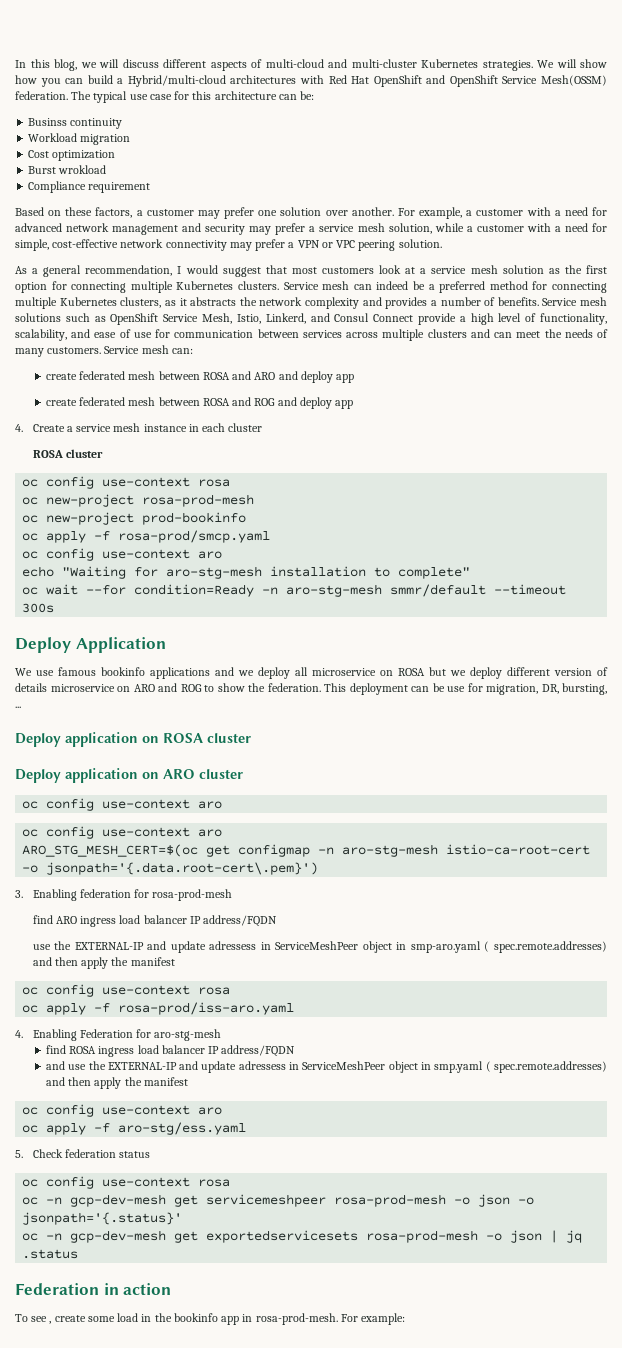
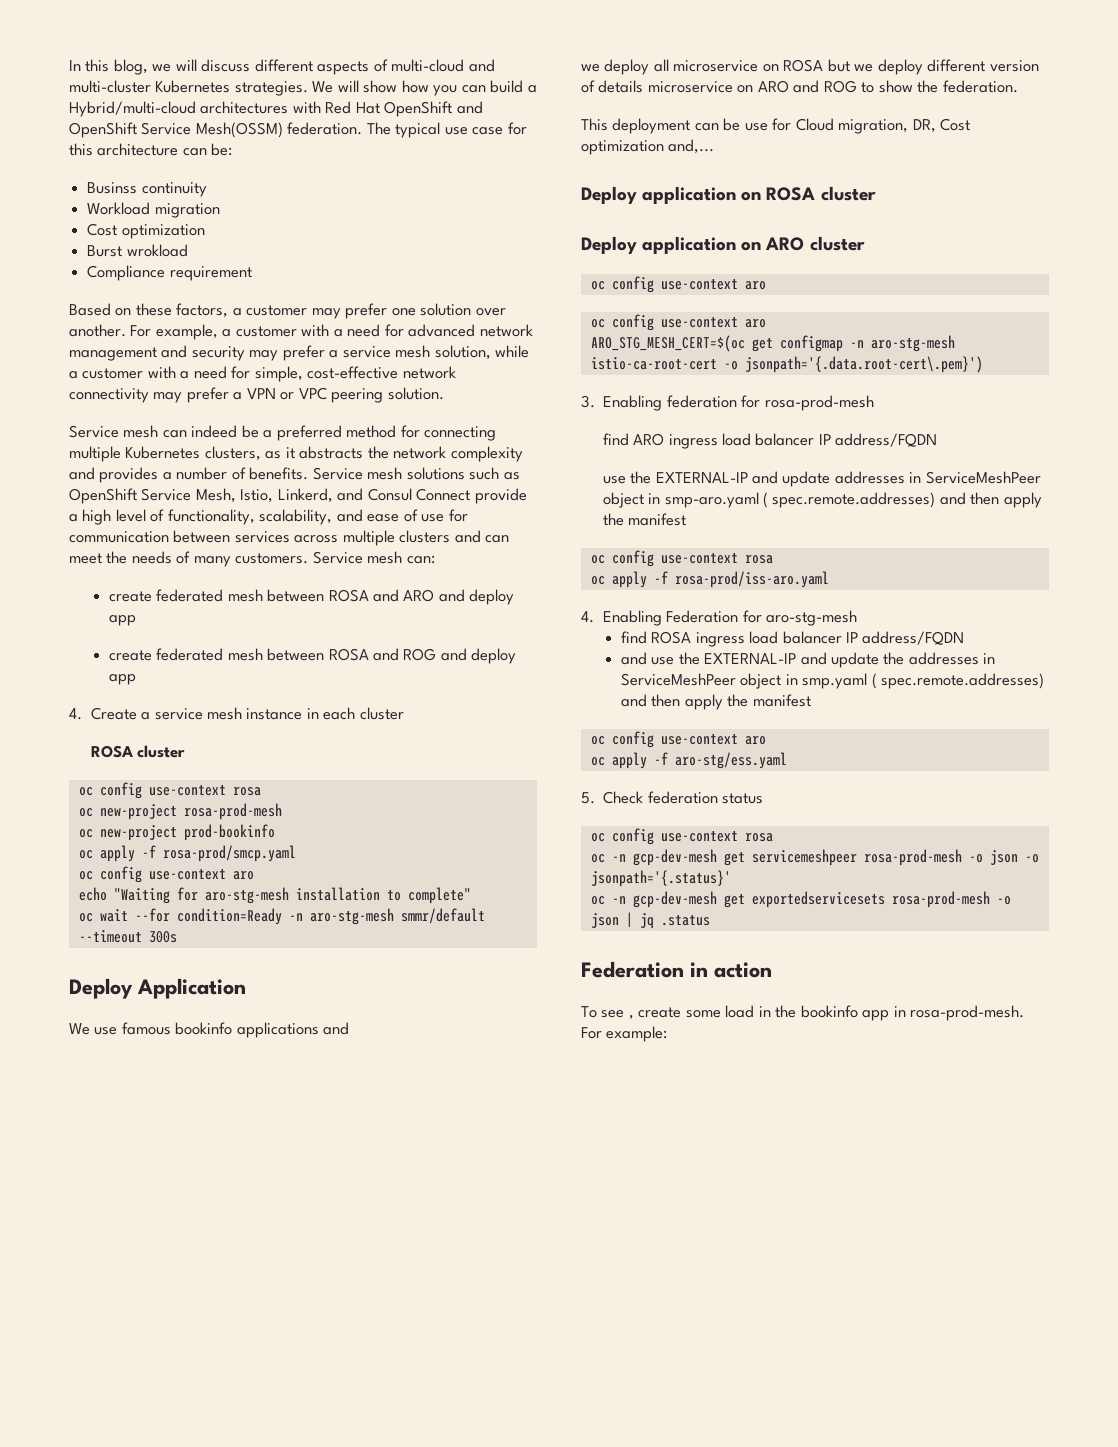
- As a general recommendation, I would suggest that most customers look at a service mesh solution as the first option for connecting multiple Kubernetes clusters.
- We use famous bookinfo applications and we deploy all microservice on ROSA but we deploy different version of details microservice on ARO and ROG to show the federation. This deployment can be use for migration, DR, bursting, ...
+ We use famous bookinfo applications and
+ we deploy all microservice on ROSA but we deploy different version of details microservice on ARO and ROG to show the federation.
+ This deployment can be use for Cloud migration, DR, Cost optimization and,...
- use the EXTERNAL-IP and update adressess in ServiceMeshPeer object in smp-aro.yaml ( spec.remote.addresses) and then apply the manifest
+ use the EXTERNAL-IP and update addresses in ServiceMeshPeer object in smp-aro.yaml ( spec.remote.addresses) and then apply the manifest
- and use the EXTERNAL-IP and update adressess in ServiceMeshPeer object in smp.yaml ( spec.remote.addresses) and then apply the manifest
+ and use the EXTERNAL-IP and update the addresses in ServiceMeshPeer object in smp.yaml ( spec.remote.addresses) and then apply the manifest

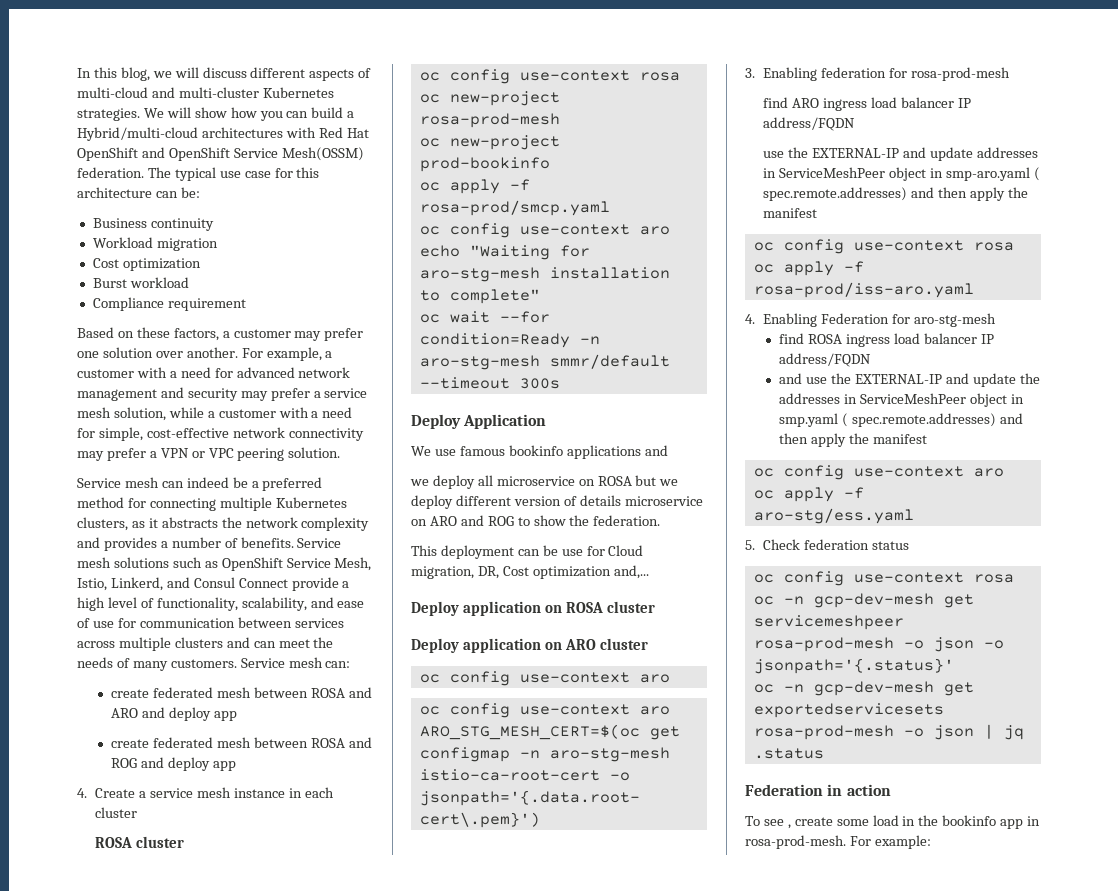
- Businss continuity
+ Business continuity
- Burst wrokload
+ Burst workload

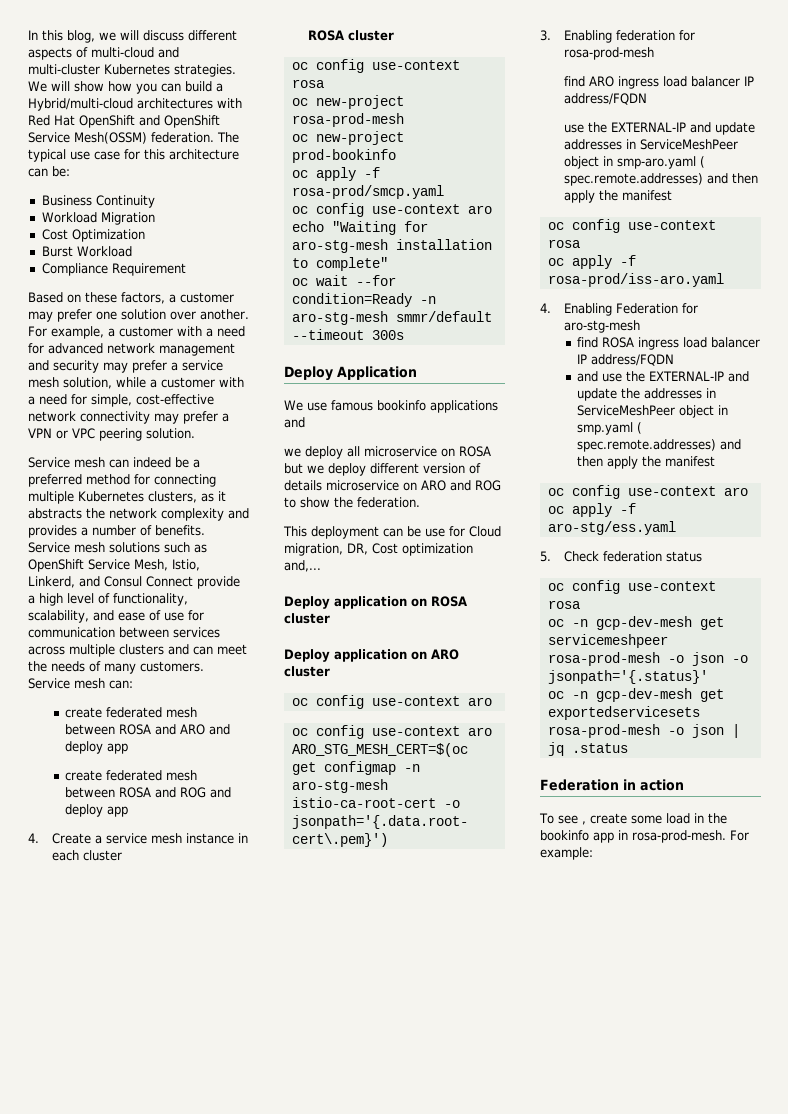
- Business continuity
- Workload migration
- Cost optimization
+ Business Continuity
+ Workload Migration
+ Cost Optimization
- Burst workload
+ Burst Workload
- Compliance requirement
+ Compliance Requirement

